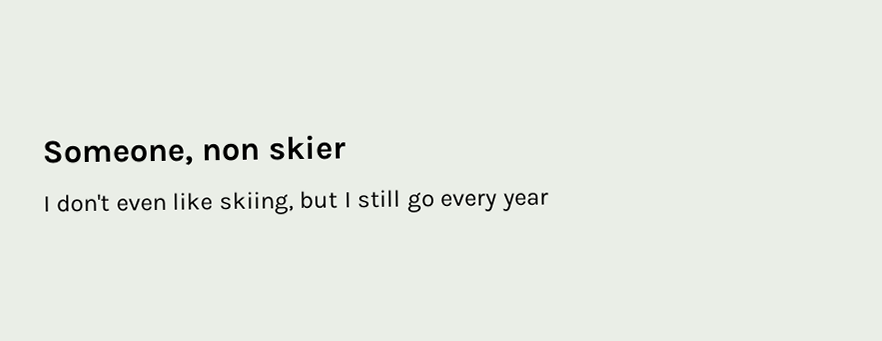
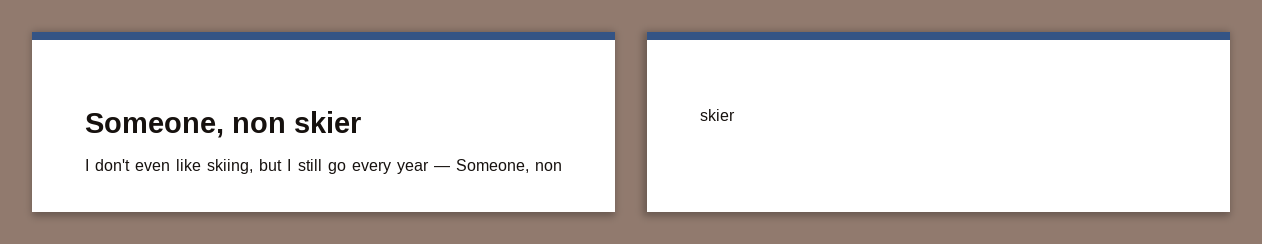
- I don't even like skiing, but I still go every year
+ I don't even like skiing, but I still go every year — Someone, non skier

